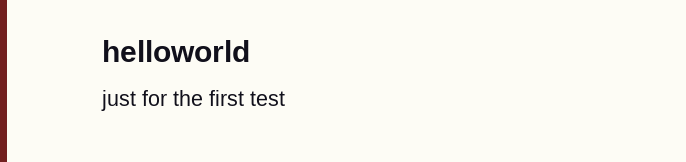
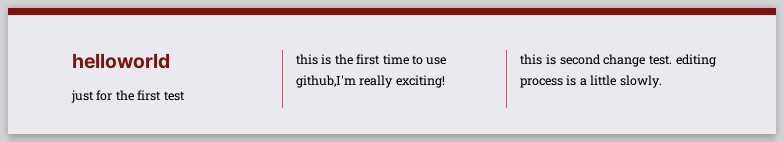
+ this is the first time to use github,I'm really exciting!
+ this is second change test. editing process is a little slowly.

